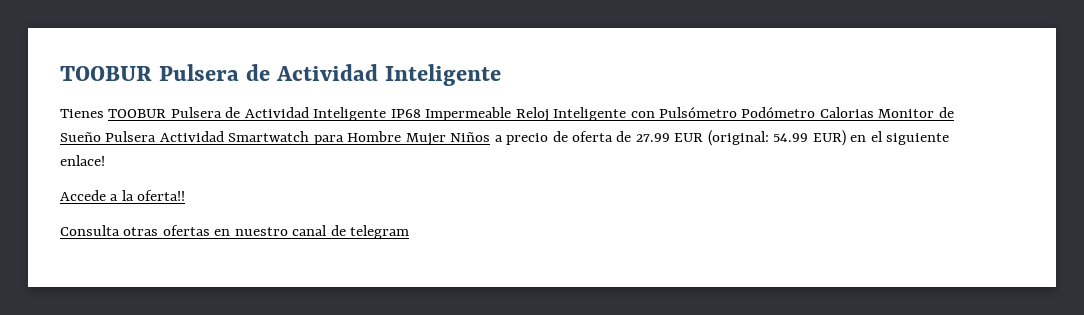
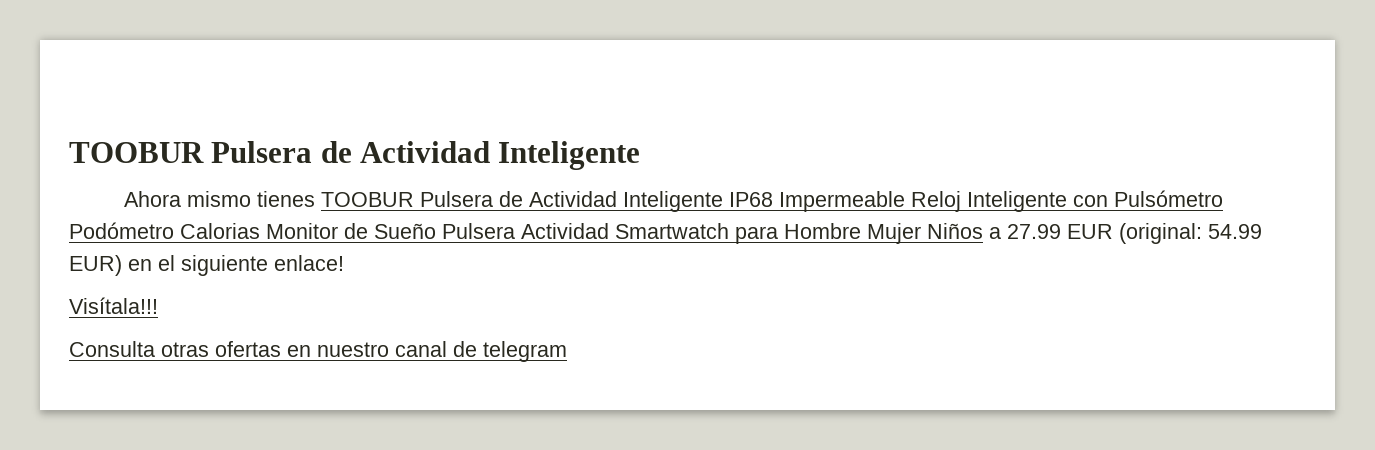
- Tienes TOOBUR Pulsera de Actividad Inteligente IP68 Impermeable Reloj Inteligente con Pulsómetro Podómetro Calorias Monitor de Sueño Pulsera Actividad Smartwatch para Hombre Mujer Niños a precio de oferta de 27.99 EUR (original: 54.99 EUR) en el siguiente enlace!
+ Ahora mismo tienes TOOBUR Pulsera de Actividad Inteligente IP68 Impermeable Reloj Inteligente con Pulsómetro Podómetro Calorias Monitor de Sueño Pulsera Actividad Smartwatch para Hombre Mujer Niños a 27.99 EUR (original: 54.99 EUR) en el siguiente enlace!
- Accede a la oferta!!
+ Visítala!!!

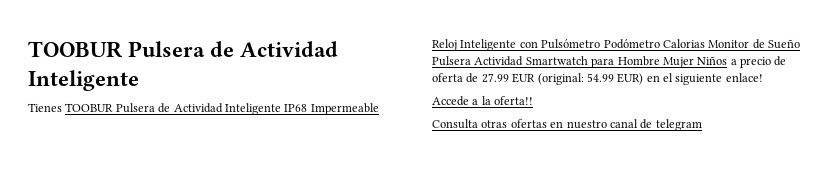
- Ahora mismo tienes TOOBUR Pulsera de Actividad Inteligente IP68 Impermeable Reloj Inteligente con Pulsómetro Podómetro Calorias Monitor de Sueño Pulsera Actividad Smartwatch para Hombre Mujer Niños a 27.99 EUR (original: 54.99 EUR) en el siguiente enlace!
+ Tienes TOOBUR Pulsera de Actividad Inteligente IP68 Impermeable Reloj Inteligente con Pulsómetro Podómetro Calorias Monitor de Sueño Pulsera Actividad Smartwatch para Hombre Mujer Niños a precio de oferta de 27.99 EUR (original: 54.99 EUR) en el siguiente enlace!
- Visítala!!!
+ Accede a la oferta!!

